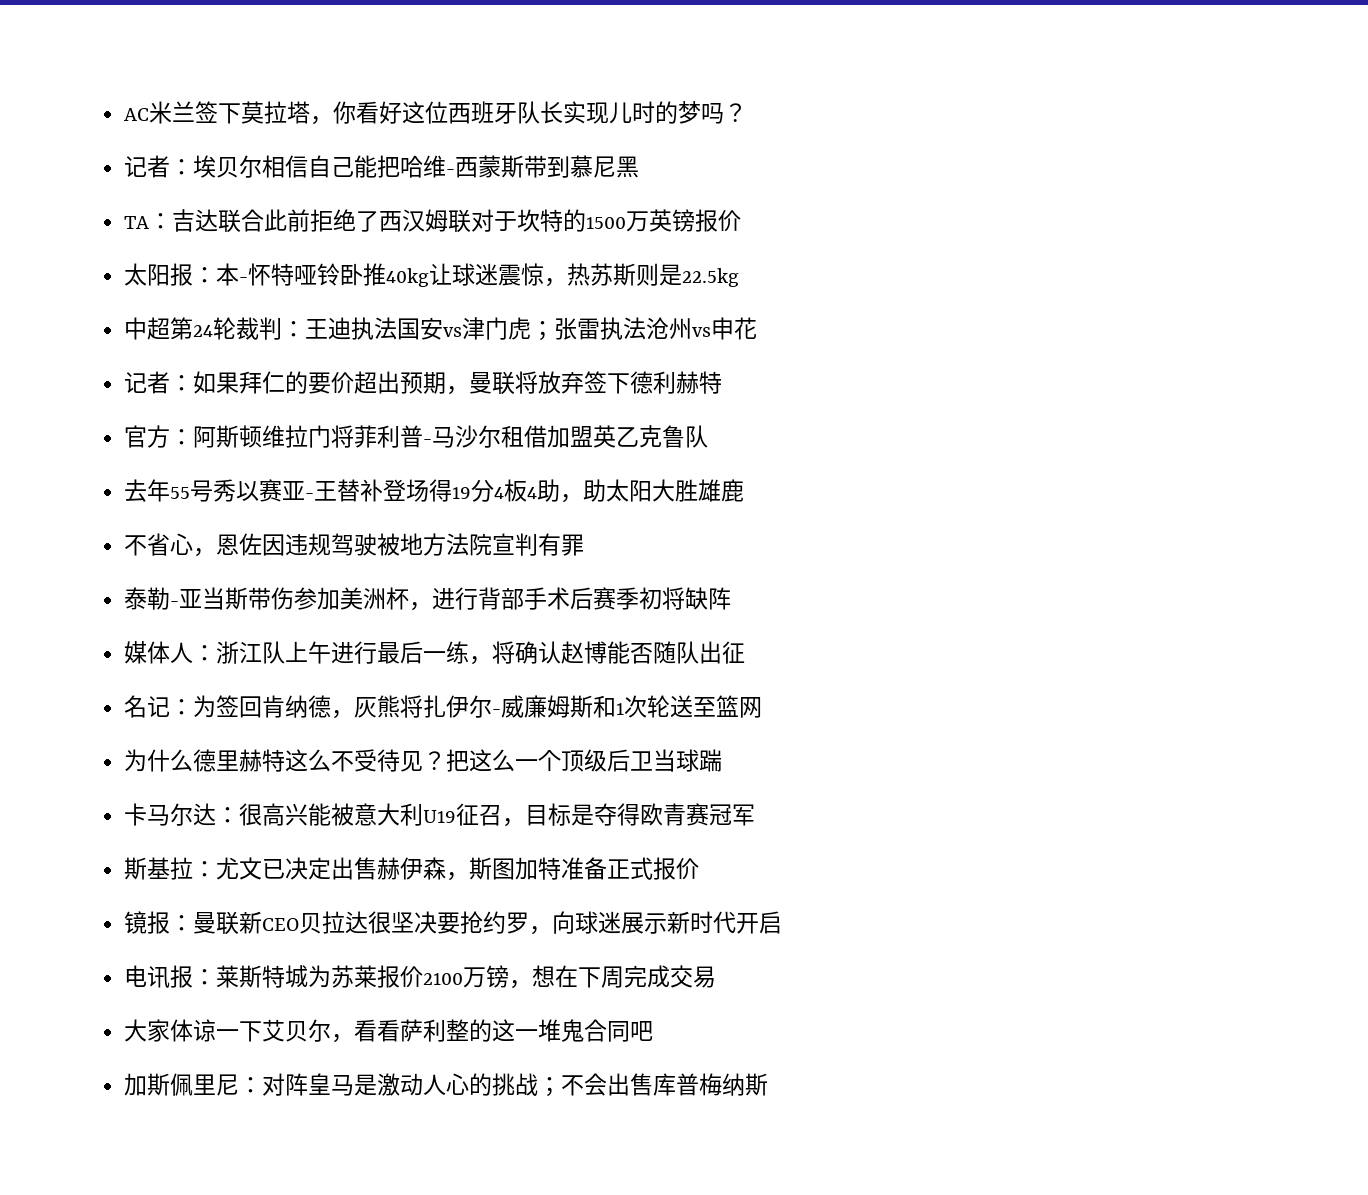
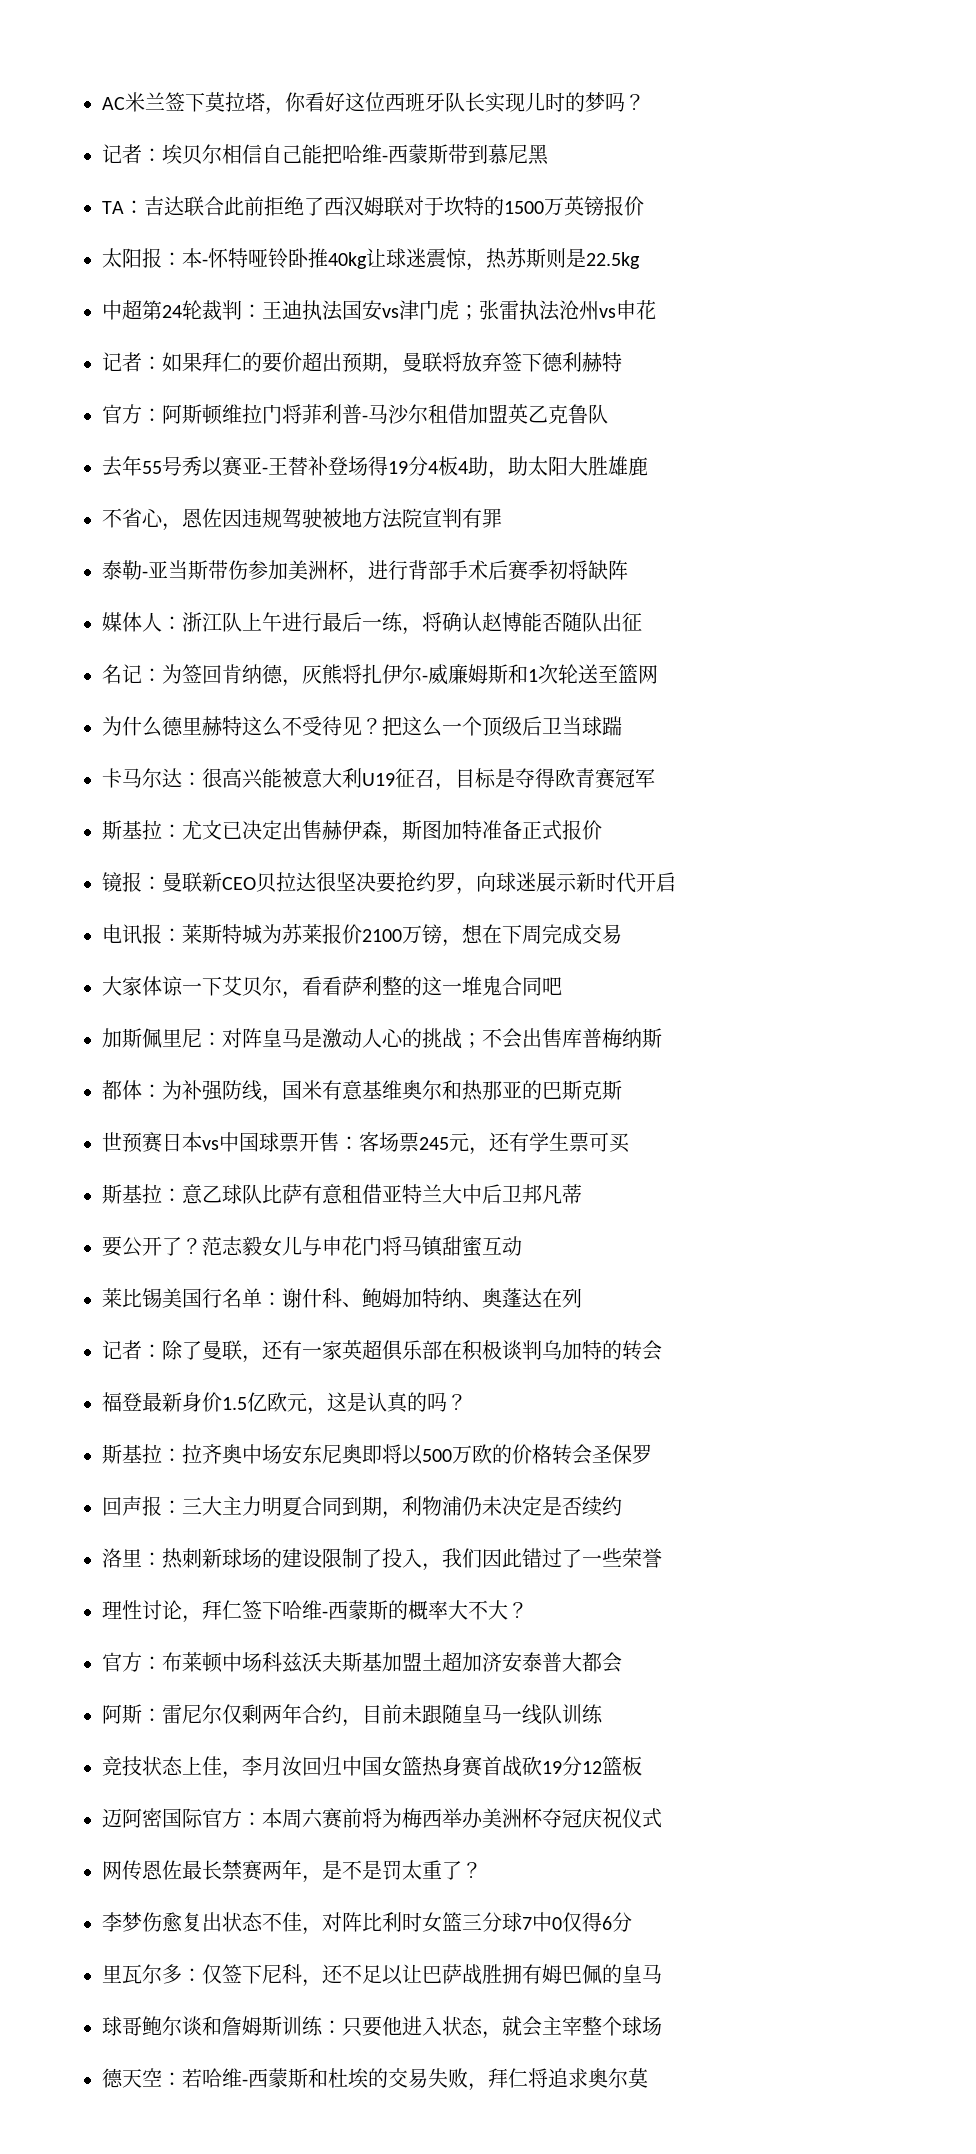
+ 都体：为补强防线，国米有意基维奥尔和热那亚的巴斯克斯
+ 世预赛日本vs中国球票开售：客场票245元，还有学生票可买
+ 斯基拉：意乙球队比萨有意租借亚特兰大中后卫邦凡蒂
+ 要公开了？范志毅女儿与申花门将马镇甜蜜互动
+ 莱比锡美国行名单：谢什科、鲍姆加特纳、奥蓬达在列
+ 记者：除了曼联，还有一家英超俱乐部在积极谈判乌加特的转会
+ 福登最新身价1.5亿欧元，这是认真的吗？
+ 斯基拉：拉齐奥中场安东尼奥即将以500万欧的价格转会圣保罗
+ 回声报：三大主力明夏合同到期，利物浦仍未决定是否续约
+ 洛里：热刺新球场的建设限制了投入，我们因此错过了一些荣誉
+ 理性讨论，拜仁签下哈维-西蒙斯的概率大不大？
+ 官方：布莱顿中场科兹沃夫斯基加盟土超加济安泰普大都会
+ 阿斯：雷尼尔仅剩两年合约，目前未跟随皇马一线队训练
+ 竞技状态上佳，李月汝回归中国女篮热身赛首战砍19分12篮板
+ 迈阿密国际官方：本周六赛前将为梅西举办美洲杯夺冠庆祝仪式
+ 网传恩佐最长禁赛两年，是不是罚太重了？
+ 李梦伤愈复出状态不佳，对阵比利时女篮三分球7中0仅得6分
+ 里瓦尔多：仅签下尼科，还不足以让巴萨战胜拥有姆巴佩的皇马
+ 球哥鲍尔谈和詹姆斯训练：只要他进入状态，就会主宰整个球场
+ 德天空：若哈维-西蒙斯和杜埃的交易失败，拜仁将追求奥尔莫

